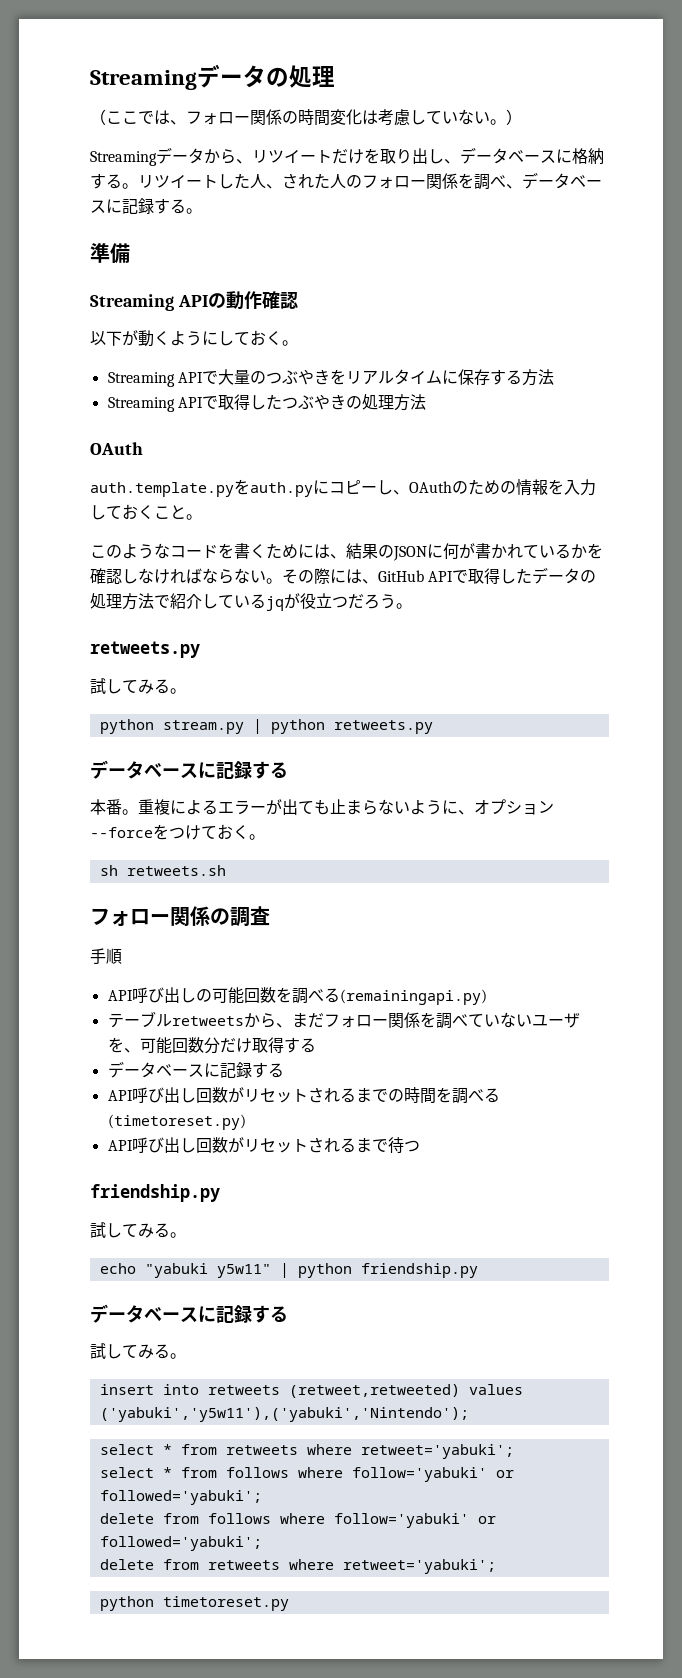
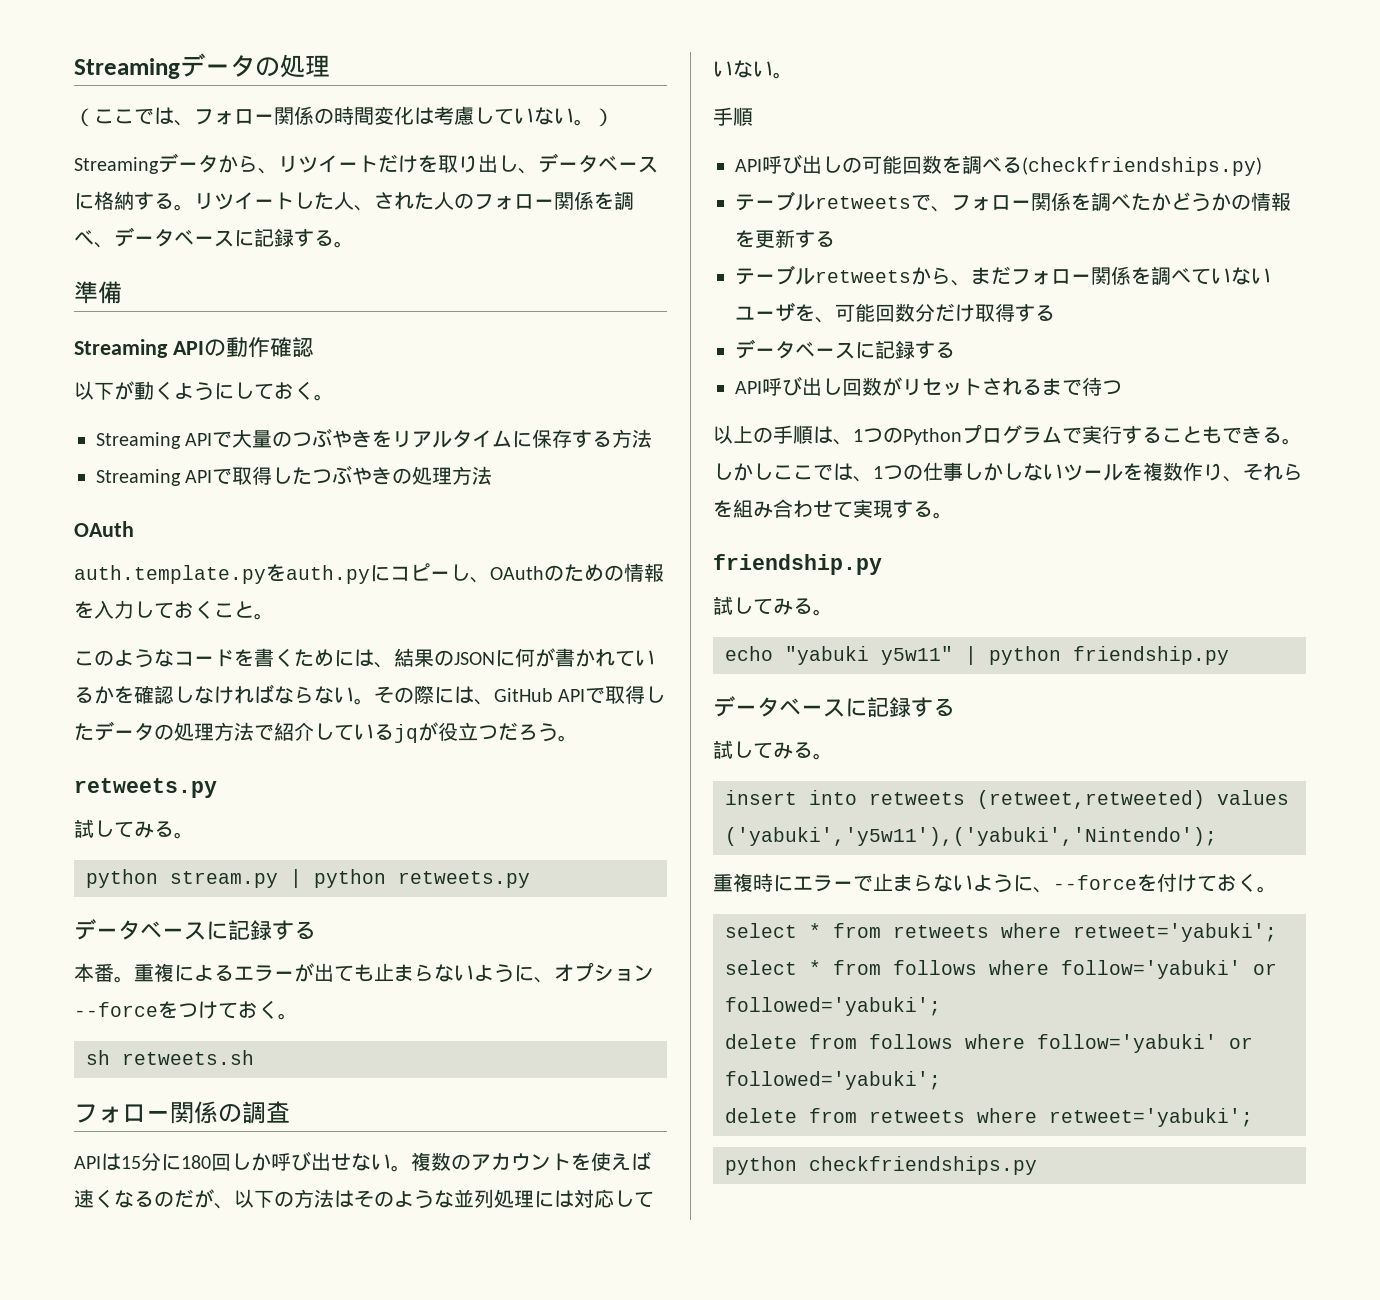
+ APIは15分に180回しか呼び出せない。複数のアカウントを使えば速くなるのだが、以下の方法はそのような並列処理には対応していない。
- API呼び出しの可能回数を調べる(remainingapi.py)
+ API呼び出しの可能回数を調べる(checkfriendships.py)
+ テーブルretweetsで、フォロー関係を調べたかどうかの情報を更新する
- API呼び出し回数がリセットされるまでの時間を調べる(timetoreset.py)
+ 以上の手順は、1つのPythonプログラムで実行することもできる。しかしここでは、1つの仕事しかしないツールを複数作り、それらを組み合わせて実現する。
+ 重複時にエラーで止まらないように、--forceを付けておく。
- python timetoreset.py
+ python checkfriendships.py

